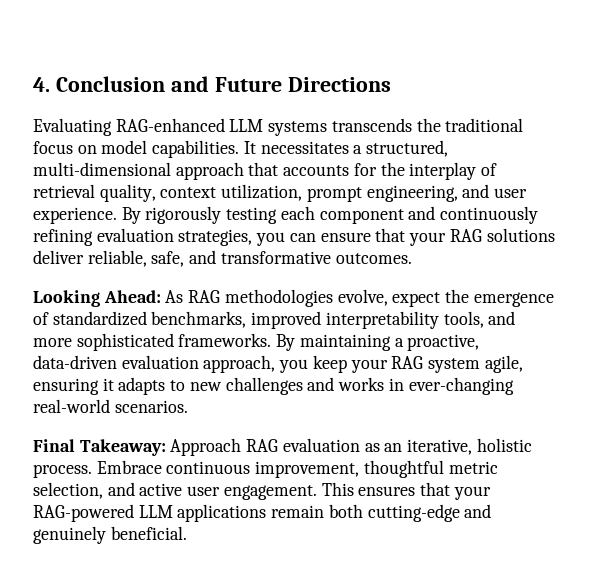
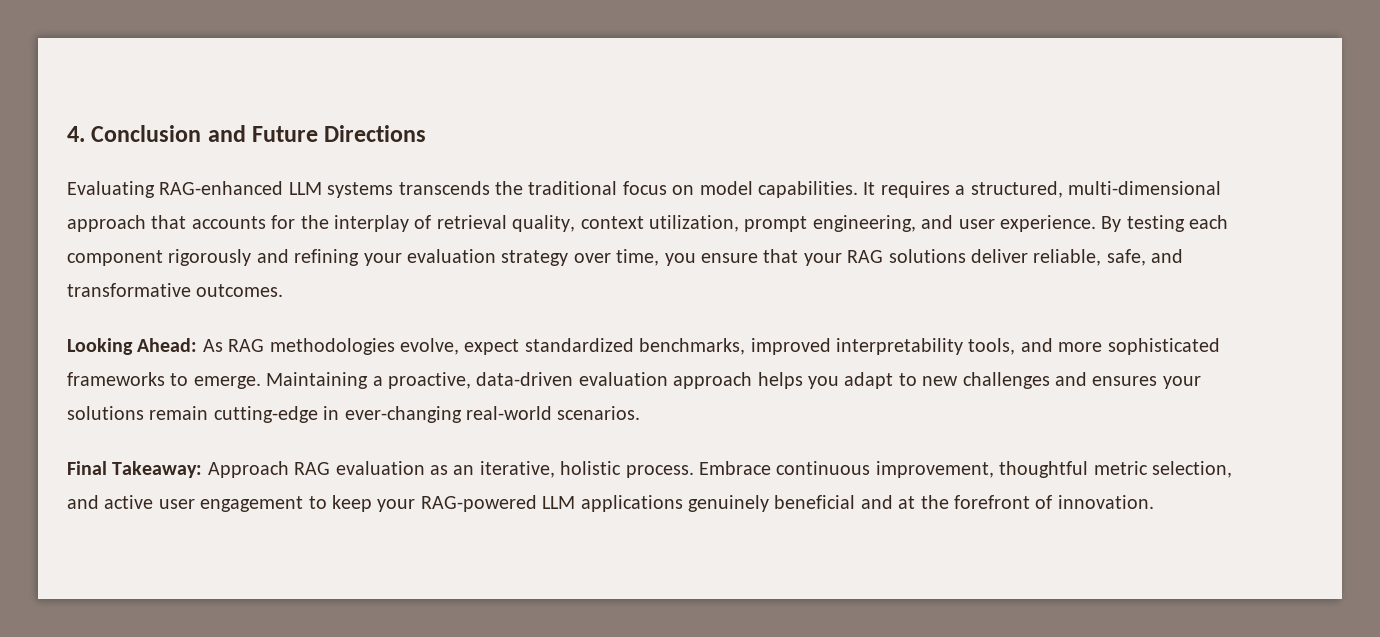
- It necessitates a structured, multi-dimensional approach that accounts for the interplay of retrieval quality, context utilization, prompt engineering, and user experience.
+ It requires a structured, multi-dimensional approach that accounts for the interplay of retrieval quality, context utilization, prompt engineering, and user experience.
- By rigorously testing each component and continuously refining evaluation strategies, you can ensure that your RAG solutions deliver reliable, safe, and transformative outcomes.
+ By testing each component rigorously and refining your evaluation strategy over time, you ensure that your RAG solutions deliver reliable, safe, and transformative outcomes.
- Looking Ahead: As RAG methodologies evolve, expect the emergence of standardized benchmarks, improved interpretability tools, and more sophisticated frameworks. By maintaining a proactive, data-driven evaluation approach, you keep your RAG system agile, ensuring it adapts to new challenges and works in ever-changing real-world scenarios.
+ Looking Ahead: As RAG methodologies evolve, expect standardized benchmarks, improved interpretability tools, and more sophisticated frameworks to emerge. Maintaining a proactive, data-driven evaluation approach helps you adapt to new challenges and ensures your solutions remain cutting-edge in ever-changing real-world scenarios.
- Embrace continuous improvement, thoughtful metric selection, and active user engagement. This ensures that your RAG-powered LLM applications remain both cutting-edge and genuinely beneficial.
+ Embrace continuous improvement, thoughtful metric selection, and active user engagement to keep your RAG-powered LLM applications genuinely beneficial and at the forefront of innovation.

